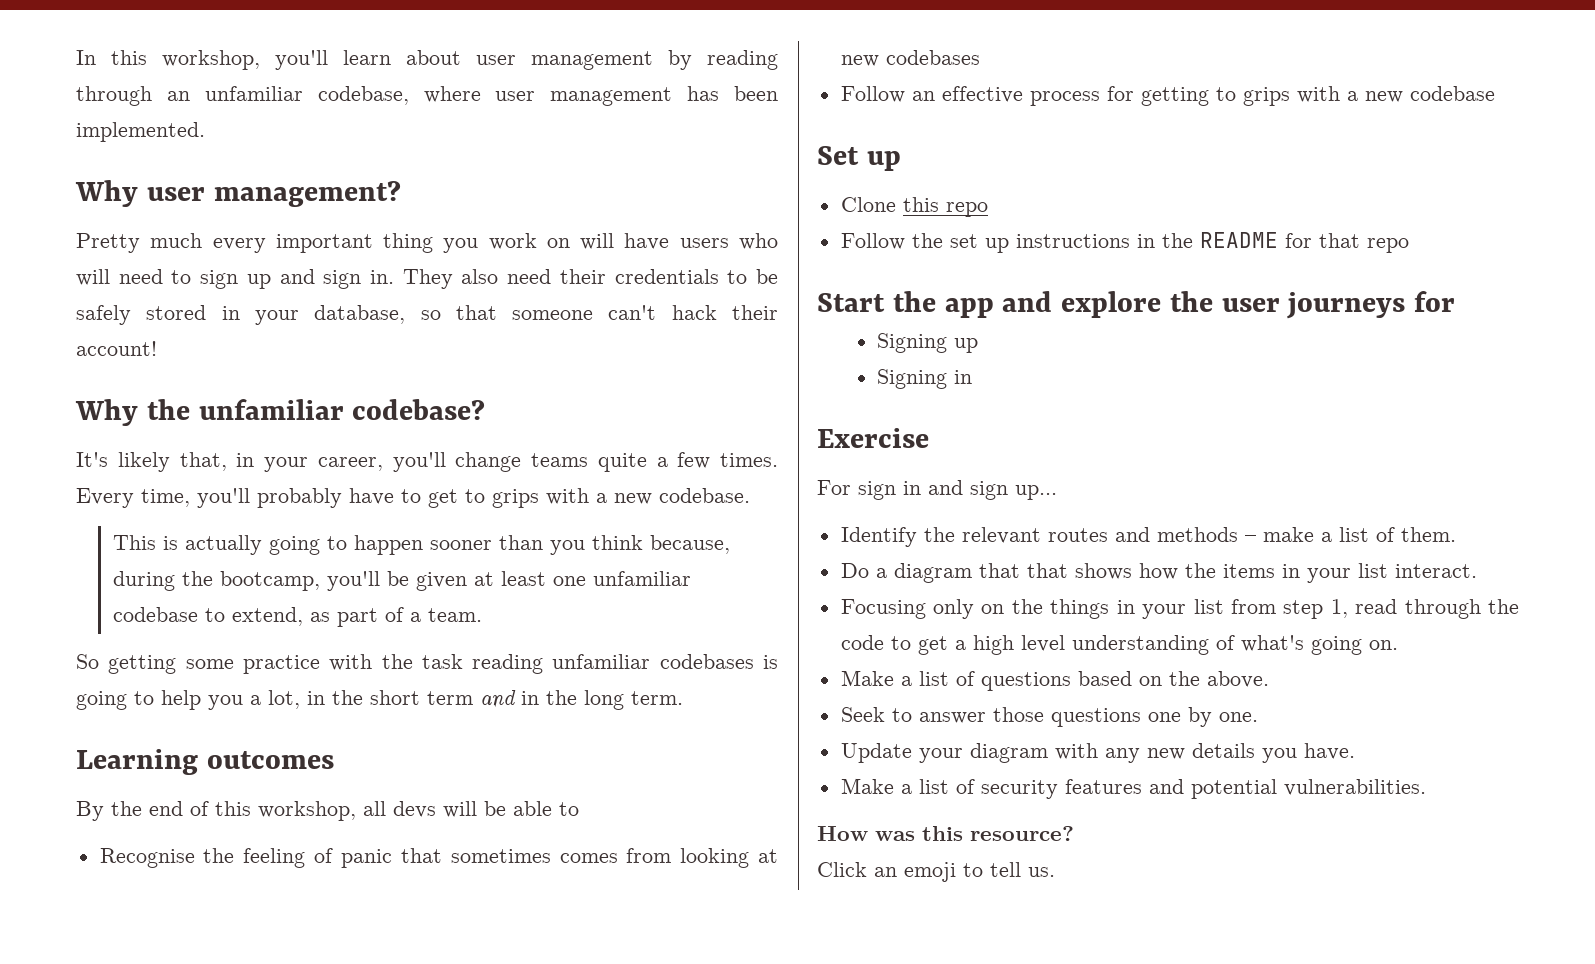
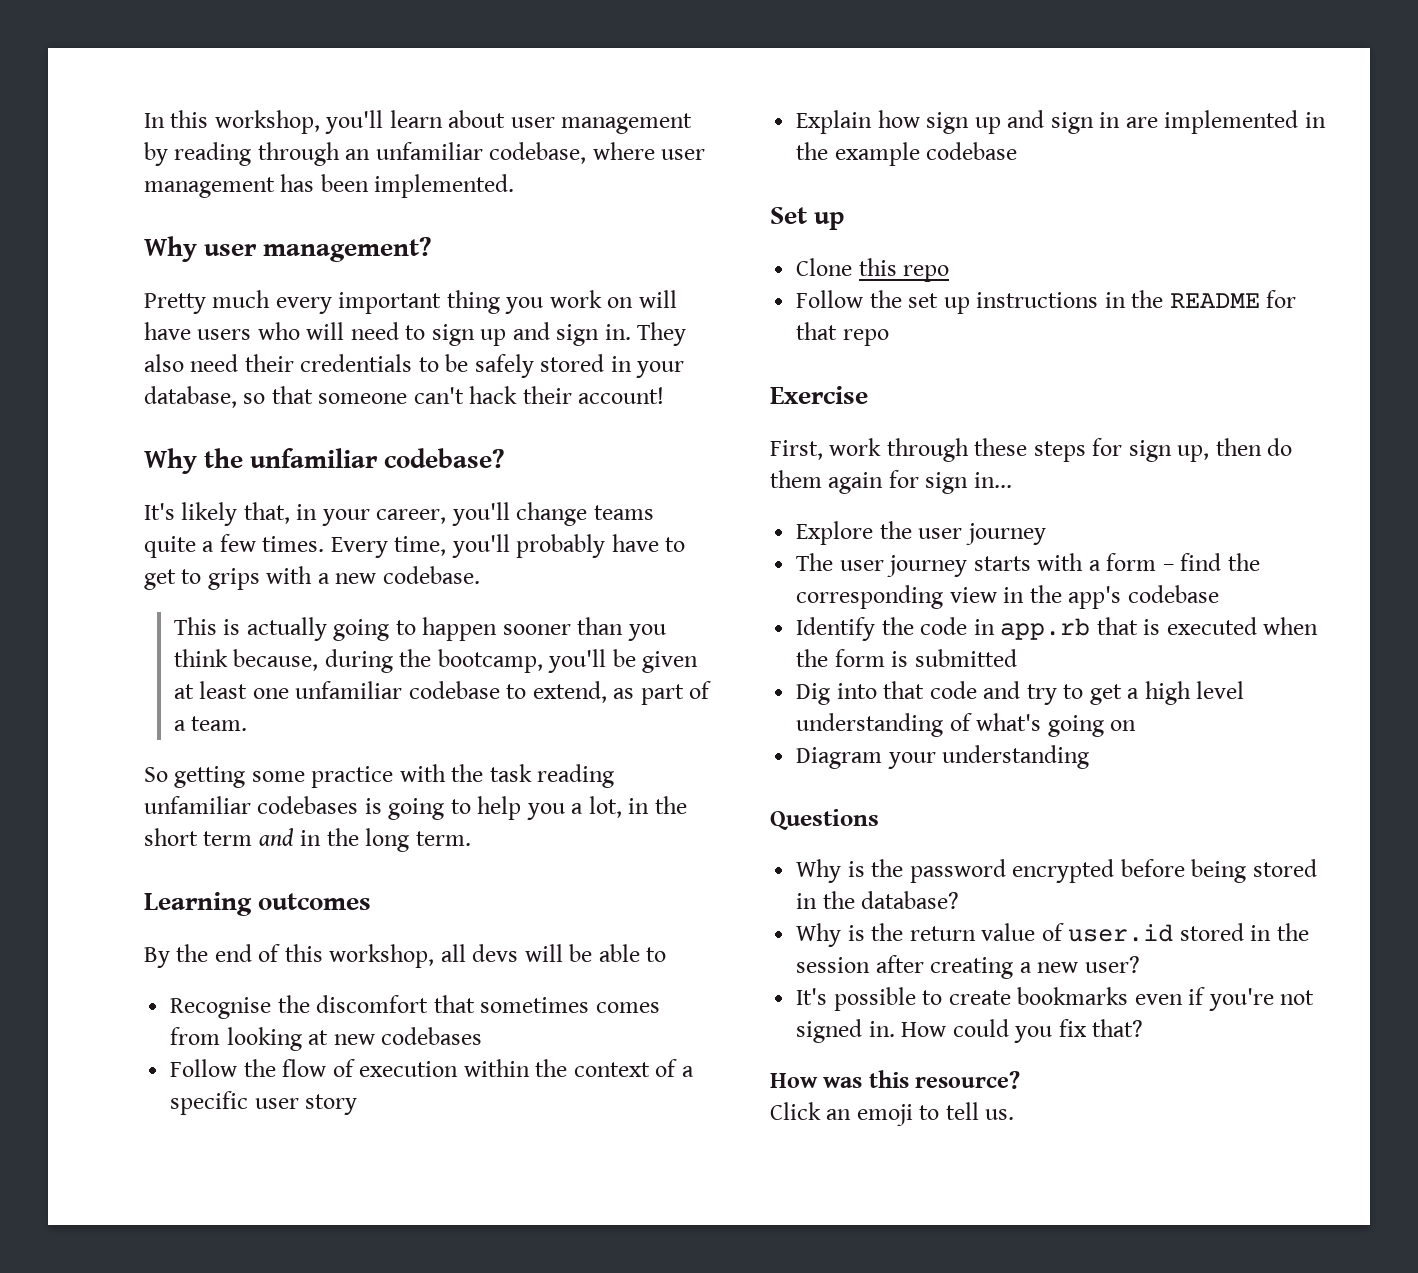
- Recognise the feeling of panic that sometimes comes from looking at new codebases
+ Recognise the discomfort that sometimes comes from looking at new codebases
- Follow an effective process for getting to grips with a new codebase
+ Follow the flow of execution within the context of a specific user story
+ Explain how sign up and sign in are implemented in the example codebase
- Start the app and explore the user journeys for
- Signing up
- Signing in
  Exercise
- For sign in and sign up...
- Identify the relevant routes and methods – make a list of them.
- Do a diagram that that shows how the items in your list interact.
- Focusing only on the things in your list from step 1, read through the code to get a high level understanding of what's going on.
- Make a list of questions based on the above.
- Seek to answer those questions one by one.
- Update your diagram with any new details you have.
- Make a list of security features and potential vulnerabilities.
+ First, work through these steps for sign up, then do them again for sign in...
+ Explore the user journey
+ The user journey starts with a form – find the corresponding view in the app's codebase
+ Identify the code in app.rb that is executed when the form is submitted
+ Dig into that code and try to get a high level understanding of what's going on
+ Diagram your understanding
+ Questions
+ Why is the password encrypted before being stored in the database?
+ Why is the return value of user.id stored in the session after creating a new user?
+ It's possible to create bookmarks even if you're not signed in. How could you fix that?

